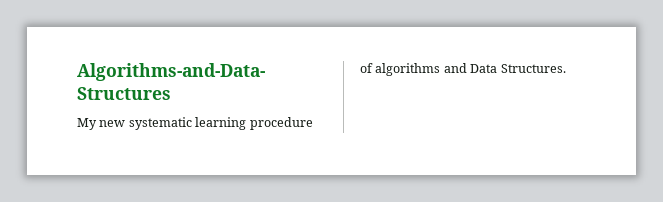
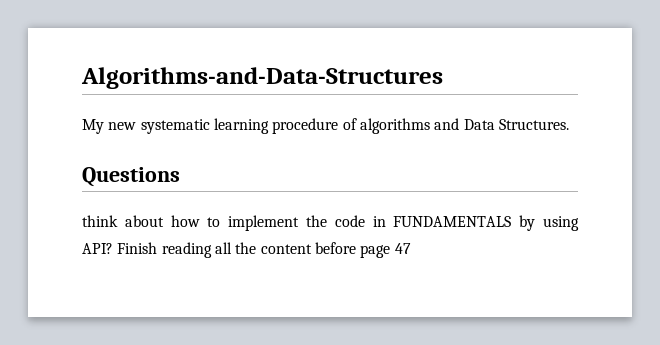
+ Questions
+ think about how to implement the code in FUNDAMENTALS by using API? Finish reading all the content before page 47

